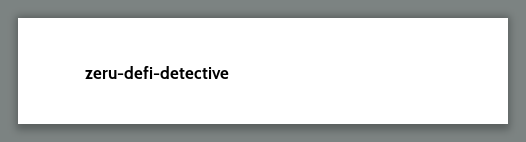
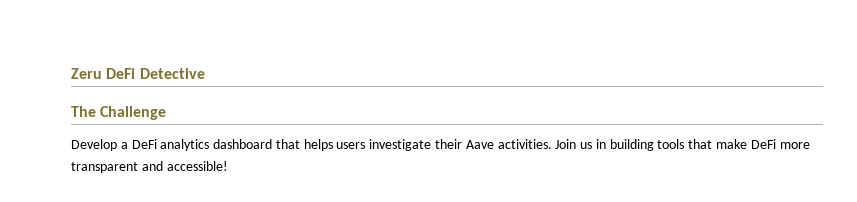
- zeru-defi-detective
+ Zeru DeFi Detective
+ The Challenge
+ Develop a DeFi analytics dashboard that helps users investigate their Aave activities. Join us in building tools that make DeFi more transparent and accessible!

